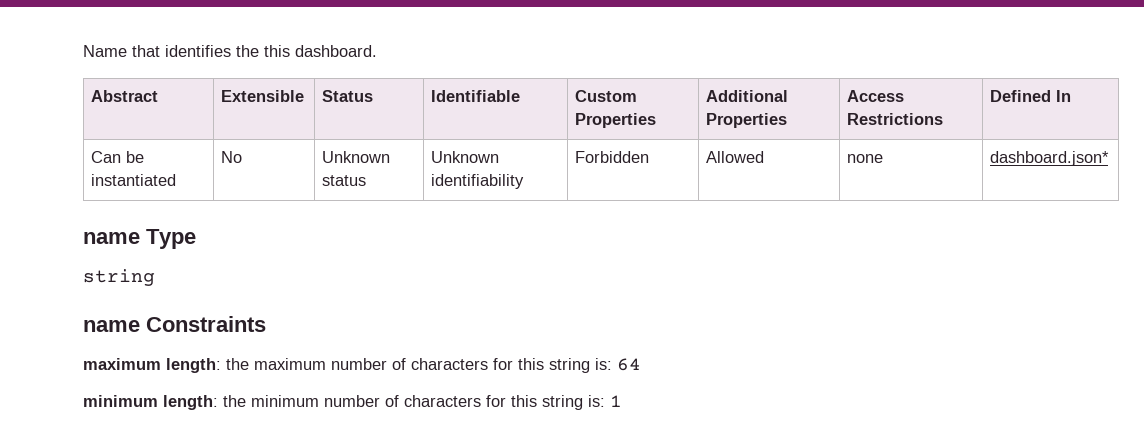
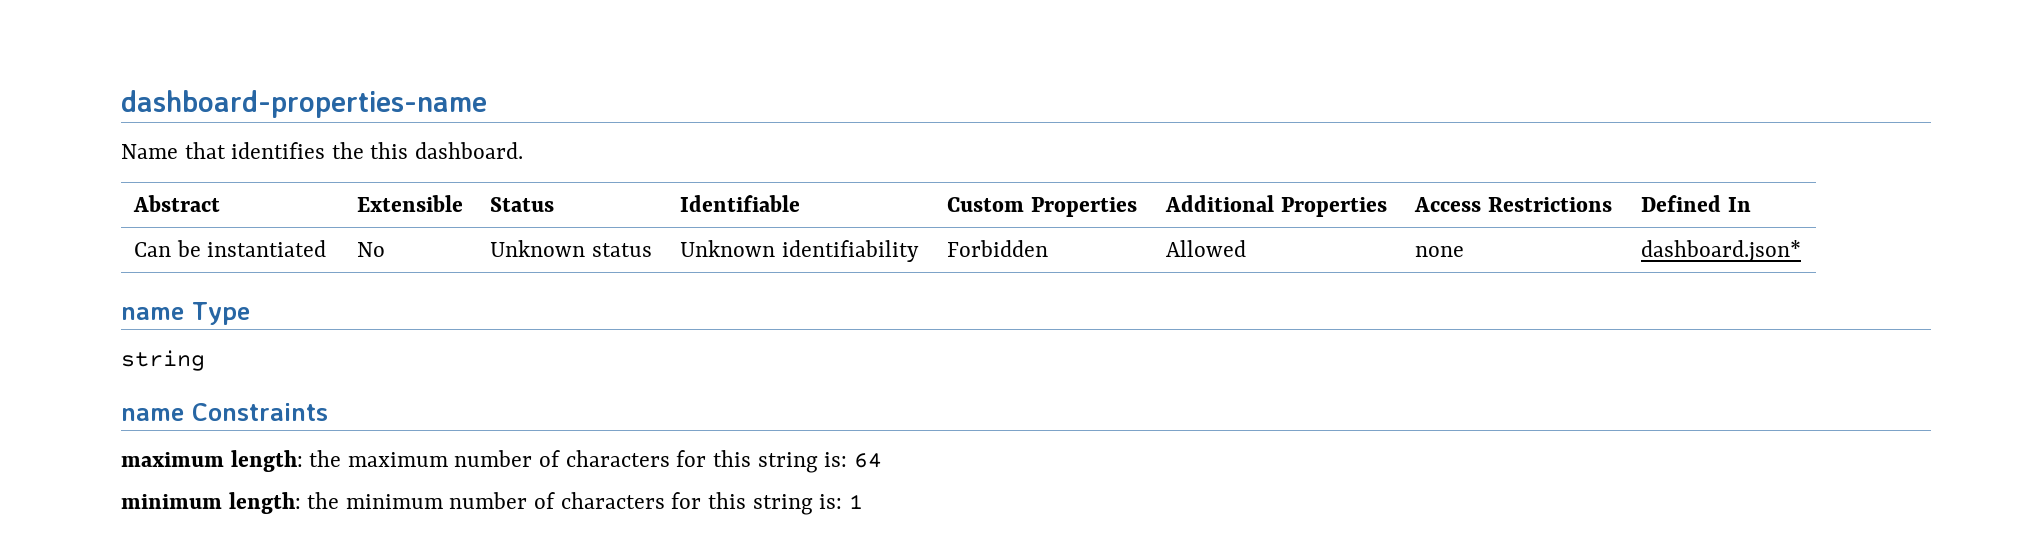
+ dashboard-properties-name

